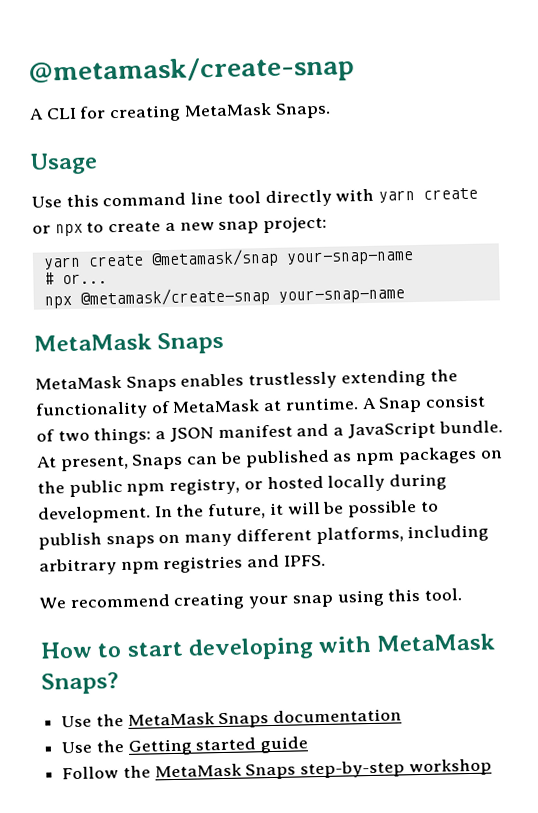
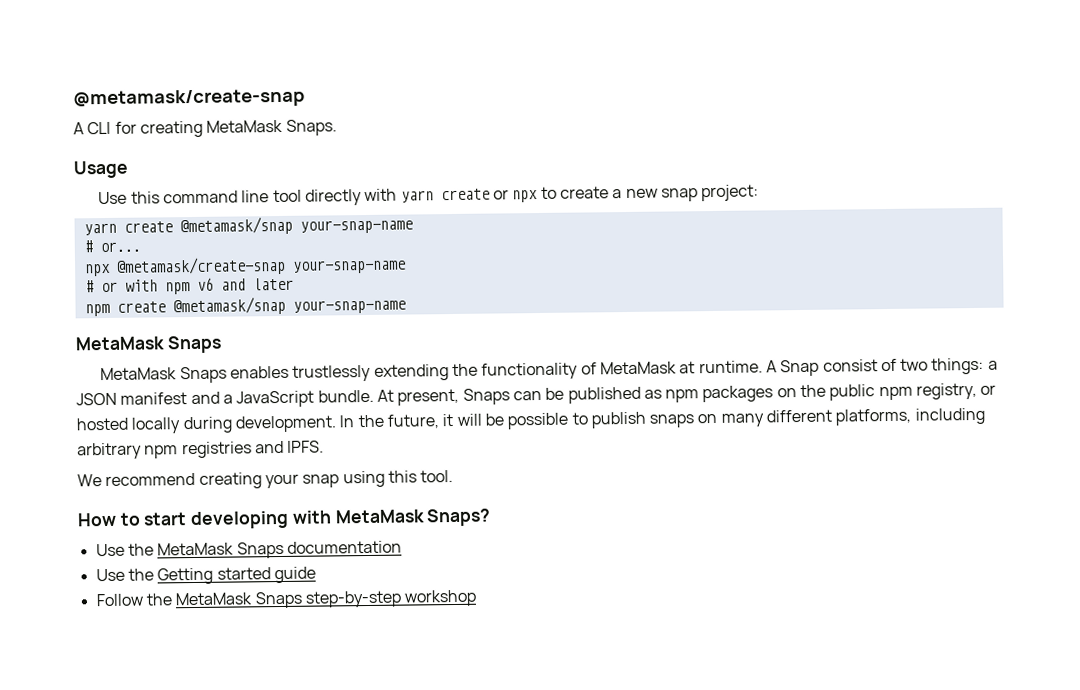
+ # or with npm v6 and later
+ npm create @metamask/snap your-snap-name

